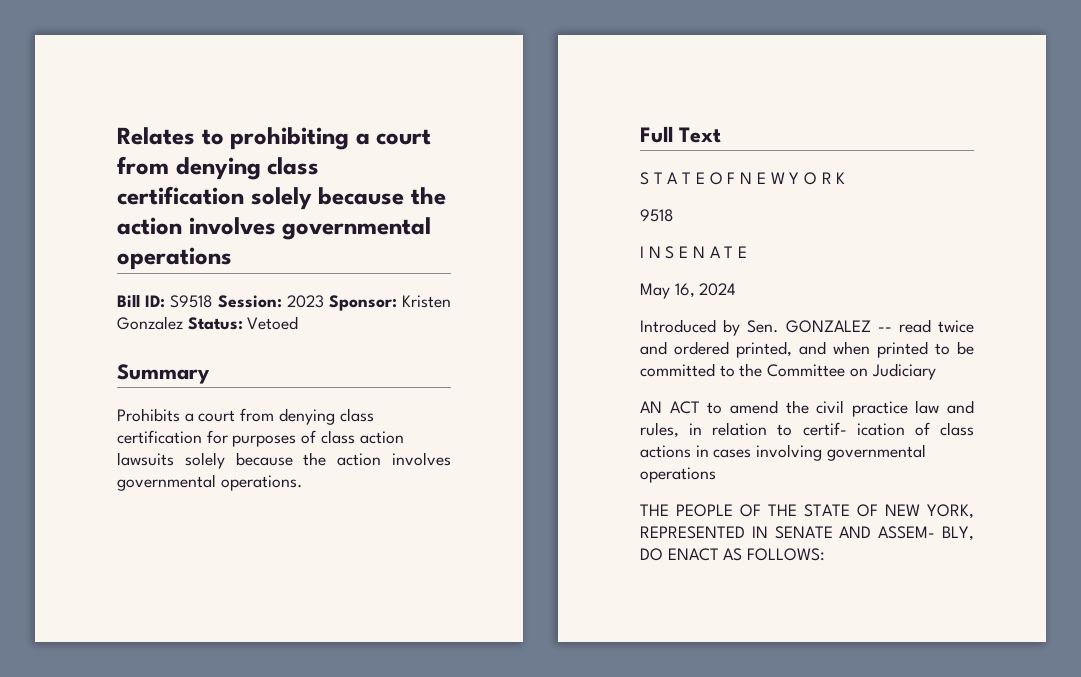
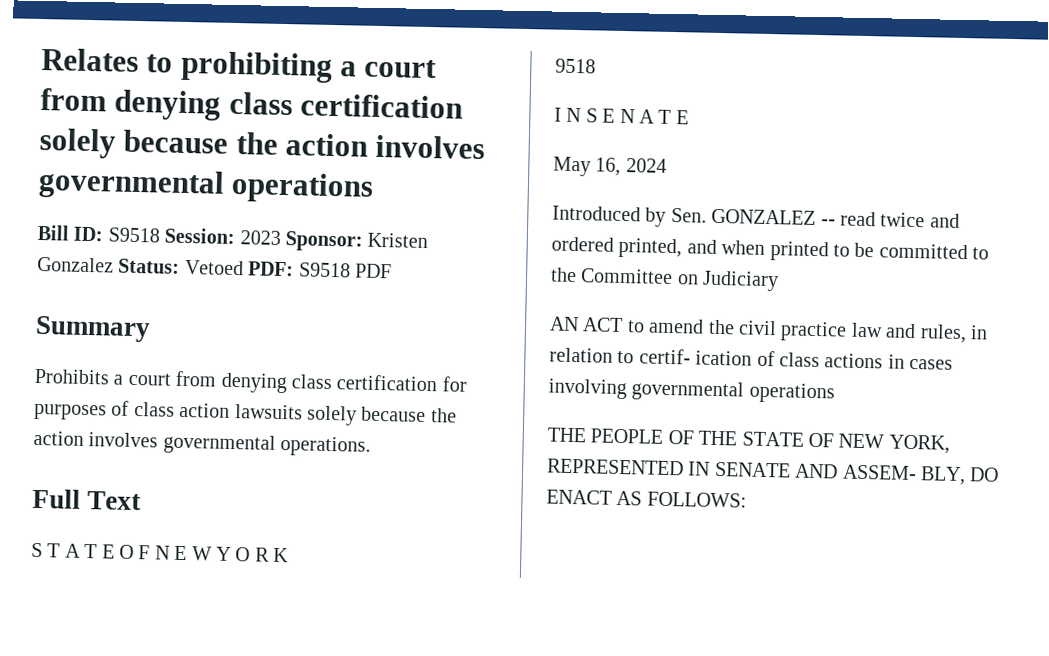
- Bill ID: S9518 Session: 2023 Sponsor: Kristen Gonzalez Status: Vetoed
+ Bill ID: S9518 Session: 2023 Sponsor: Kristen Gonzalez Status: Vetoed PDF: S9518 PDF

